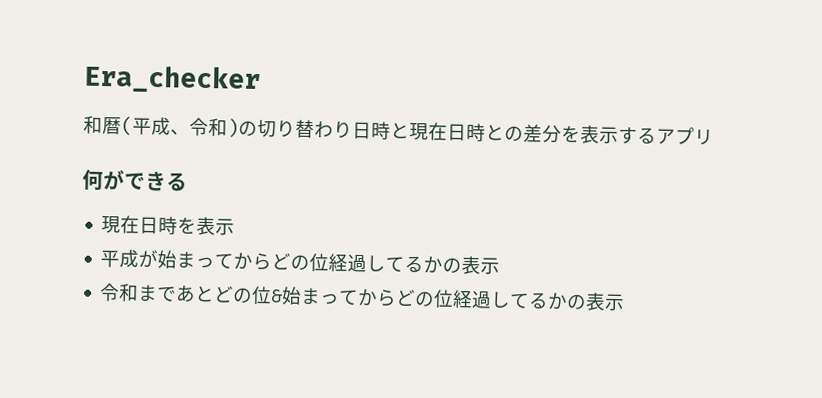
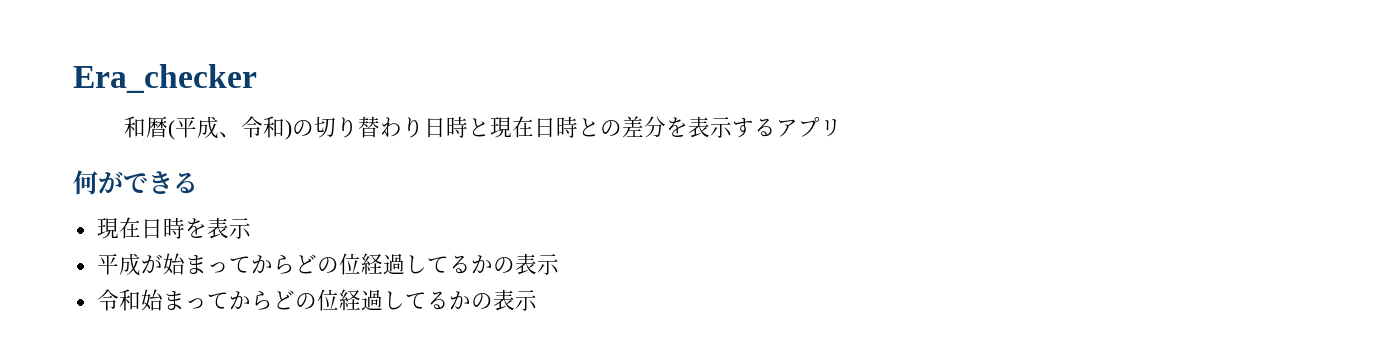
- 令和まであとどの位&始まってからどの位経過してるかの表示
+ 令和始まってからどの位経過してるかの表示

